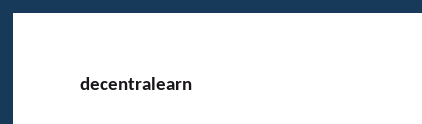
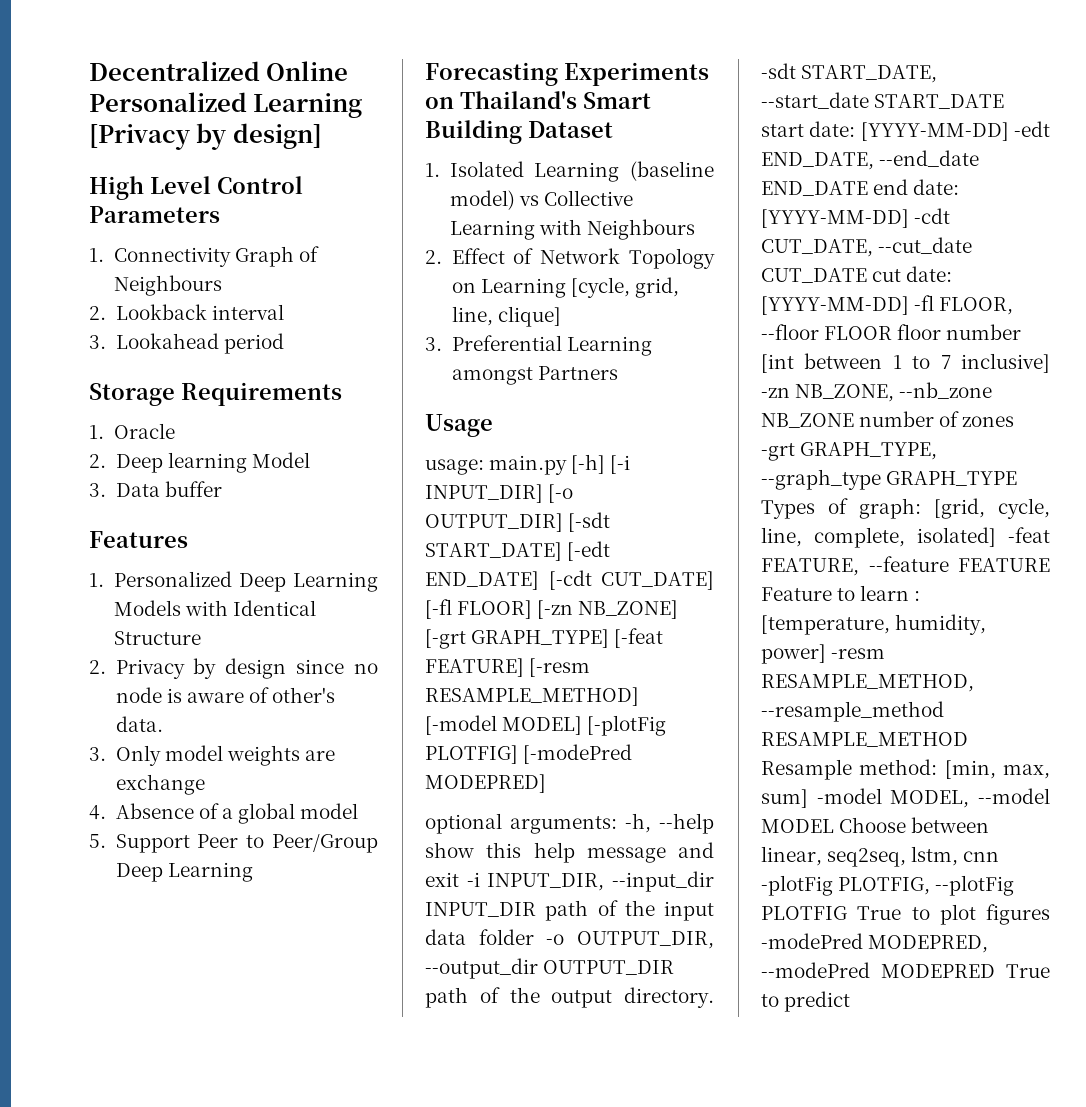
- decentralearn
+ Decentralized Online Personalized Learning [Privacy by design]
+ High Level Control Parameters
+ 1. Connectivity Graph of Neighbours
+ 2. Lookback interval
+ 3. Lookahead period
+ Storage Requirements
+ 1. Oracle
+ 2. Deep learning Model
+ 3. Data buffer
+ Features
+ 1. Personalized Deep Learning Models with Identical Structure
+ 2. Privacy by design since no node is aware of other's data.
+ 3. Only model weights are exchange
+ 4. Absence of a global model
+ 5. Support Peer to Peer/Group Deep Learning
+ Forecasting Experiments on Thailand's Smart Building Dataset
+ 1. Isolated Learning (baseline model) vs Collective Learning with Neighbours
+ 2. Effect of Network Topology on Learning [cycle, grid, line, clique]
+ 3. Preferential Learning amongst Partners
+ Usage
+ usage: main.py [-h] [-i INPUT_DIR] [-o OUTPUT_DIR] [-sdt START_DATE] [-edt END_DATE] [-cdt CUT_DATE] [-fl FLOOR] [-zn NB_ZONE] [-grt GRAPH_TYPE] [-feat FEATURE] [-resm RESAMPLE_METHOD] [-model MODEL] [-plotFig PLOTFIG] [-modePred MODEPRED]
+ optional arguments: -h, --help show this help message and exit -i INPUT_DIR, --input_dir INPUT_DIR path of the input data folder -o OUTPUT_DIR, --output_dir OUTPUT_DIR path of the output directory. -sdt START_DATE, --start_date START_DATE start date: [YYYY-MM-DD] -edt END_DATE, --end_date END_DATE end date: [YYYY-MM-DD] -cdt CUT_DATE, --cut_date CUT_DATE cut date: [YYYY-MM-DD] -fl FLOOR, --floor FLOOR floor number [int between 1 to 7 inclusive] -zn NB_ZONE, --nb_zone NB_ZONE number of zones -grt GRAPH_TYPE, --graph_type GRAPH_TYPE Types of graph: [grid, cycle, line, complete, isolated] -feat FEATURE, --feature FEATURE Feature to learn : [temperature, humidity, power] -resm RESAMPLE_METHOD, --resample_method RESAMPLE_METHOD Resample method: [min, max, sum] -model MODEL, --model MODEL Choose between linear, seq2seq, lstm, cnn -plotFig PLOTFIG, --plotFig PLOTFIG True to plot figures -modePred MODEPRED, --modePred MODEPRED True to predict

